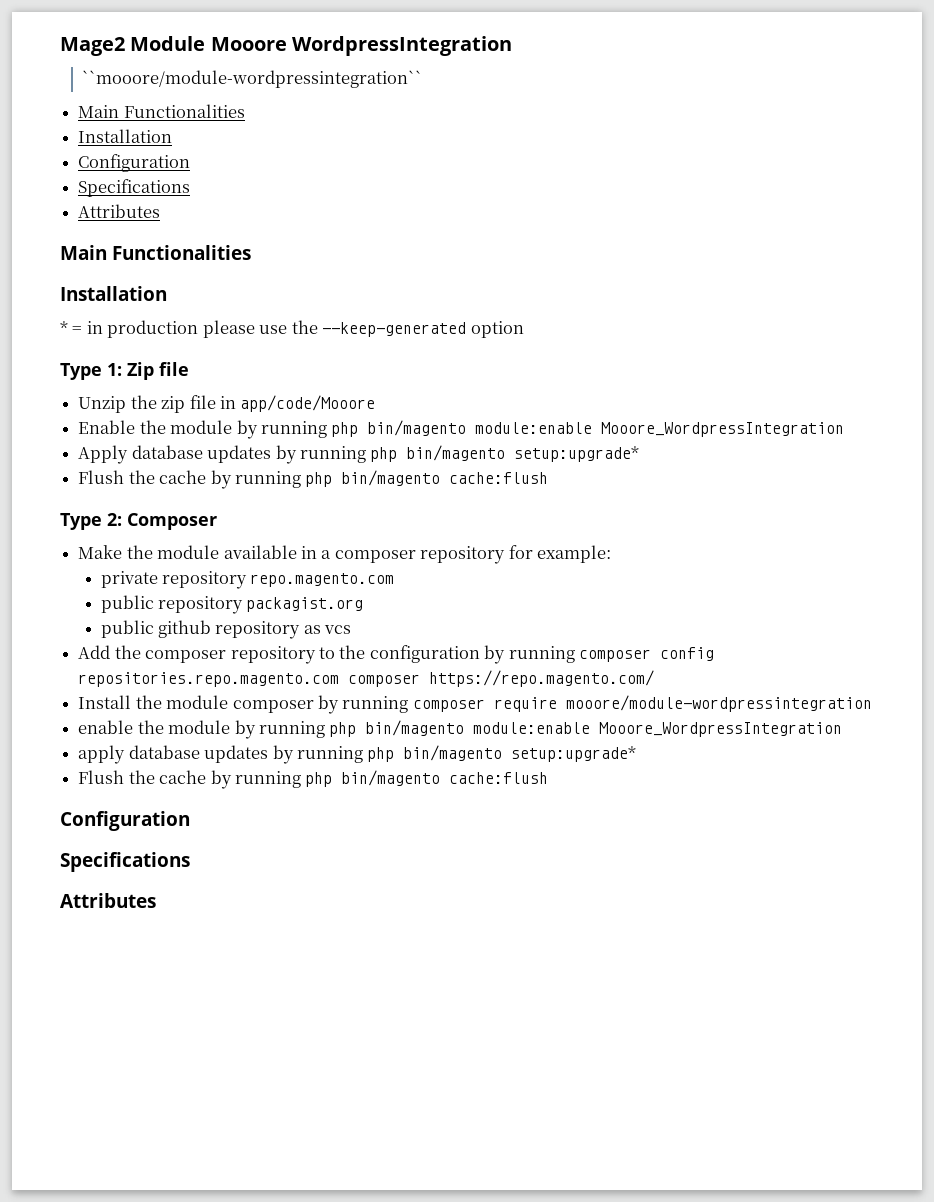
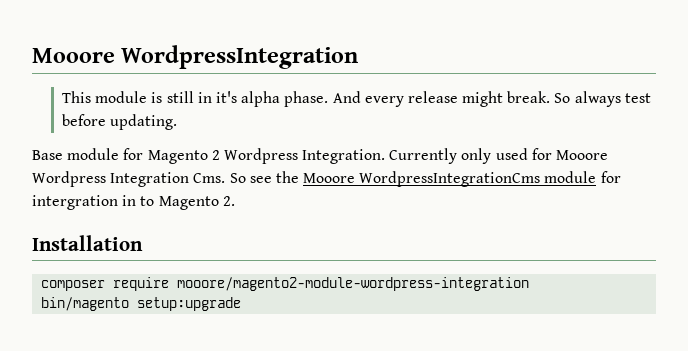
- Mage2 Module Mooore WordpressIntegration
+ Mooore WordpressIntegration
- ``mooore/module-wordpressintegration``
- Main Functionalities
+ This module is still in it's alpha phase. And every release might break. So always test before updating.
+ Base module for Magento 2 Wordpress Integration. Currently only used for Mooore Wordpress Integration Cms. So see the Mooore WordpressIntegrationCms module for intergration in to Magento 2.
  Installation
- Configuration
- Specifications
- Attributes
- Main Functionalities
- Installation
- * = in production please use the --keep-generated option
- Type 1: Zip file
- Unzip the zip file in app/code/Mooore
- Enable the module by running php bin/magento module:enable Mooore_WordpressIntegration
- Apply database updates by running php bin/magento setup:upgrade*
- Flush the cache by running php bin/magento cache:flush
- Type 2: Composer
- Make the module available in a composer repository for example:
- private repository repo.magento.com
- public repository packagist.org
- public github repository as vcs
- Add the composer repository to the configuration by running composer config repositories.repo.magento.com composer https://repo.magento.com/
- Install the module composer by running composer require mooore/module-wordpressintegration
- enable the module by running php bin/magento module:enable Mooore_WordpressIntegration
- apply database updates by running php bin/magento setup:upgrade*
- Flush the cache by running php bin/magento cache:flush
- Configuration
- Specifications
- Attributes
+ composer require mooore/magento2-module-wordpress-integration
+ bin/magento setup:upgrade

